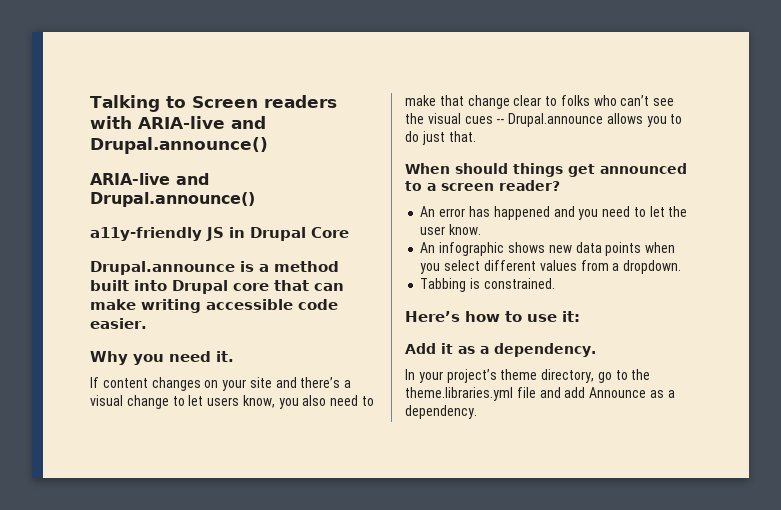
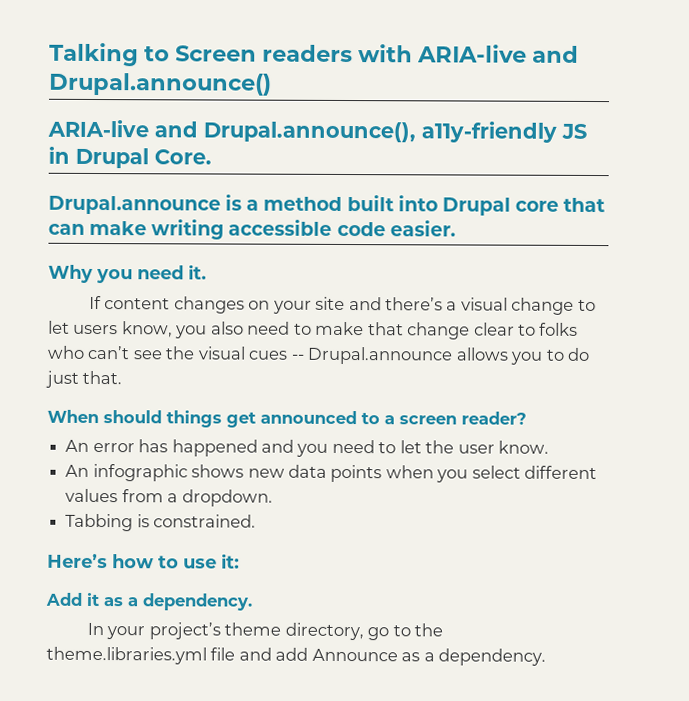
  Talking to Screen readers with ARIA-live and Drupal.announce()
- ARIA-live and Drupal.announce()
- a11y-friendly JS in Drupal Core
+ ARIA-live and Drupal.announce(), a11y-friendly JS in Drupal Core.

